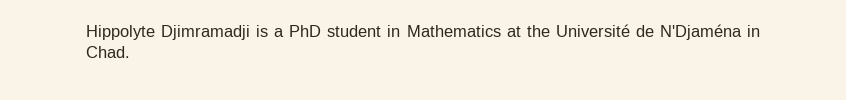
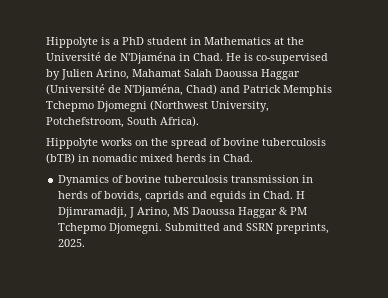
- Hippolyte Djimramadji is a PhD student in Mathematics at the Université de N'Djaména in Chad.
+ Hippolyte is a PhD student in Mathematics at the Université de N'Djaména in Chad.
+ He is co-supervised by Julien Arino, Mahamat Salah Daoussa Haggar (Université de N'Djaména, Chad) and Patrick Memphis Tchepmo Djomegni (Northwest University, Potchefstroom, South Africa).
+ Hippolyte works on the spread of bovine tuberculosis (bTB) in nomadic mixed herds in Chad.
+ Dynamics of bovine tuberculosis transmission in herds of bovids, caprids and equids in Chad. H Djimramadji, J Arino, MS Daoussa Haggar & PM Tchepmo Djomegni. Submitted and SSRN preprints, 2025.

